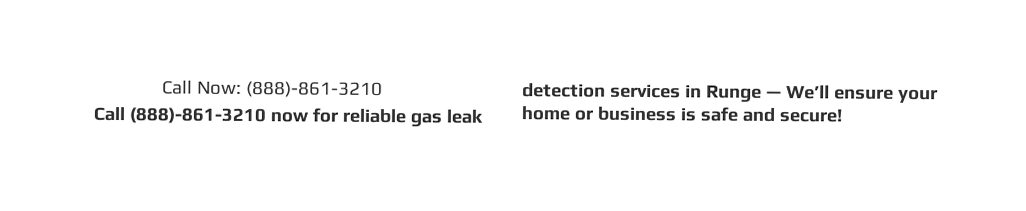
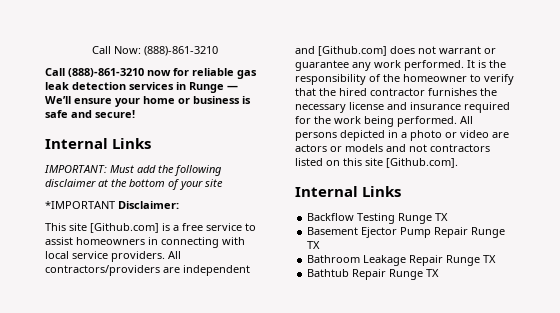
  Call (888)-861-3210 now for reliable gas leak detection services in Runge — We’ll ensure your home or business is safe and secure!
+ Internal Links
+ IMPORTANT: Must add the following disclaimer at the bottom of your site
+ *IMPORTANT Disclaimer:
+ This site [Github.com] is a free service to assist homeowners in connecting with local service providers. All contractors/providers are independent and [Github.com] does not warrant or guarantee any work performed. It is the responsibility of the homeowner to verify that the hired contractor furnishes the necessary license and insurance required for the work being performed. All persons depicted in a photo or video are actors or models and not contractors listed on this site [Github.com].
+ Internal Links
+ Backflow Testing Runge TX
+ Basement Ejector Pump Repair Runge TX
+ Bathroom Leakage Repair Runge TX
+ Bathtub Repair Runge TX

